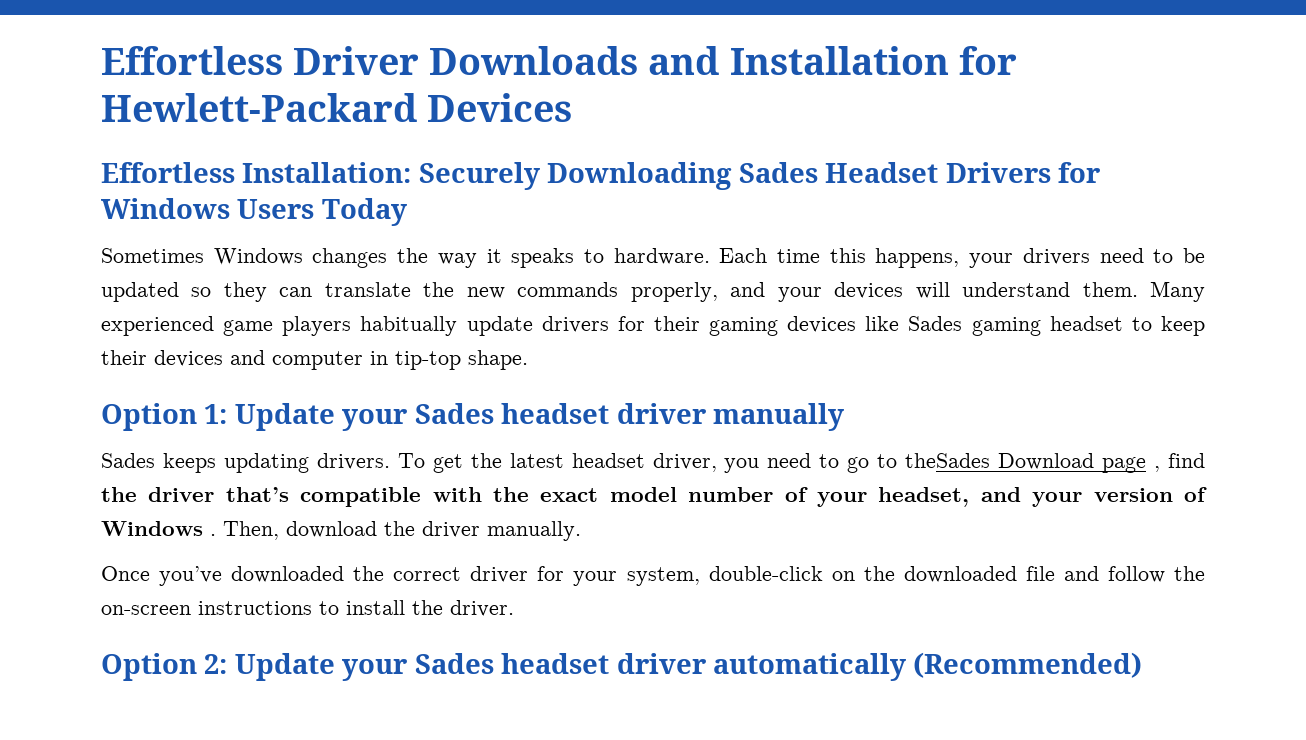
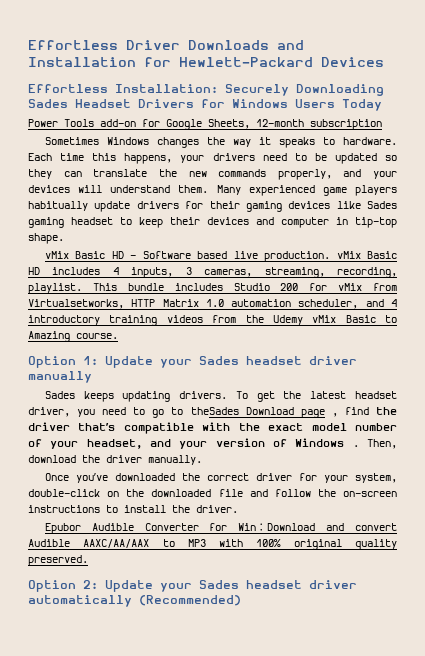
+ Power Tools add-on for Google Sheets, 12-month subscription
+ vMix Basic HD - Software based live production. vMix Basic HD includes 4 inputs, 3 cameras, streaming, recording, playlist. This bundle includes Studio 200 for vMix from Virtualsetworks, HTTP Matrix 1.0 automation scheduler, and 4 introductory training videos from the Udemy vMix Basic to Amazing course.
+ Epubor Audible Converter for Win：Download and convert Audible AAXC/AA/AAX to MP3 with 100% original quality preserved.

